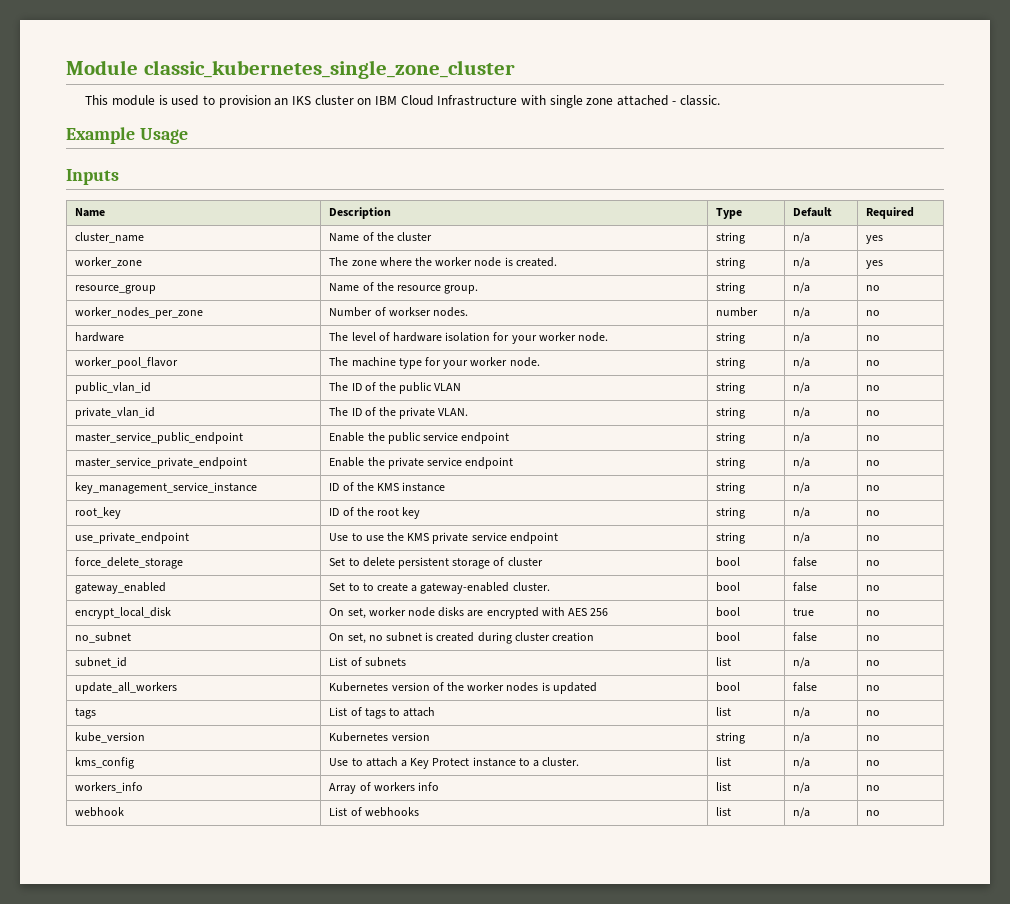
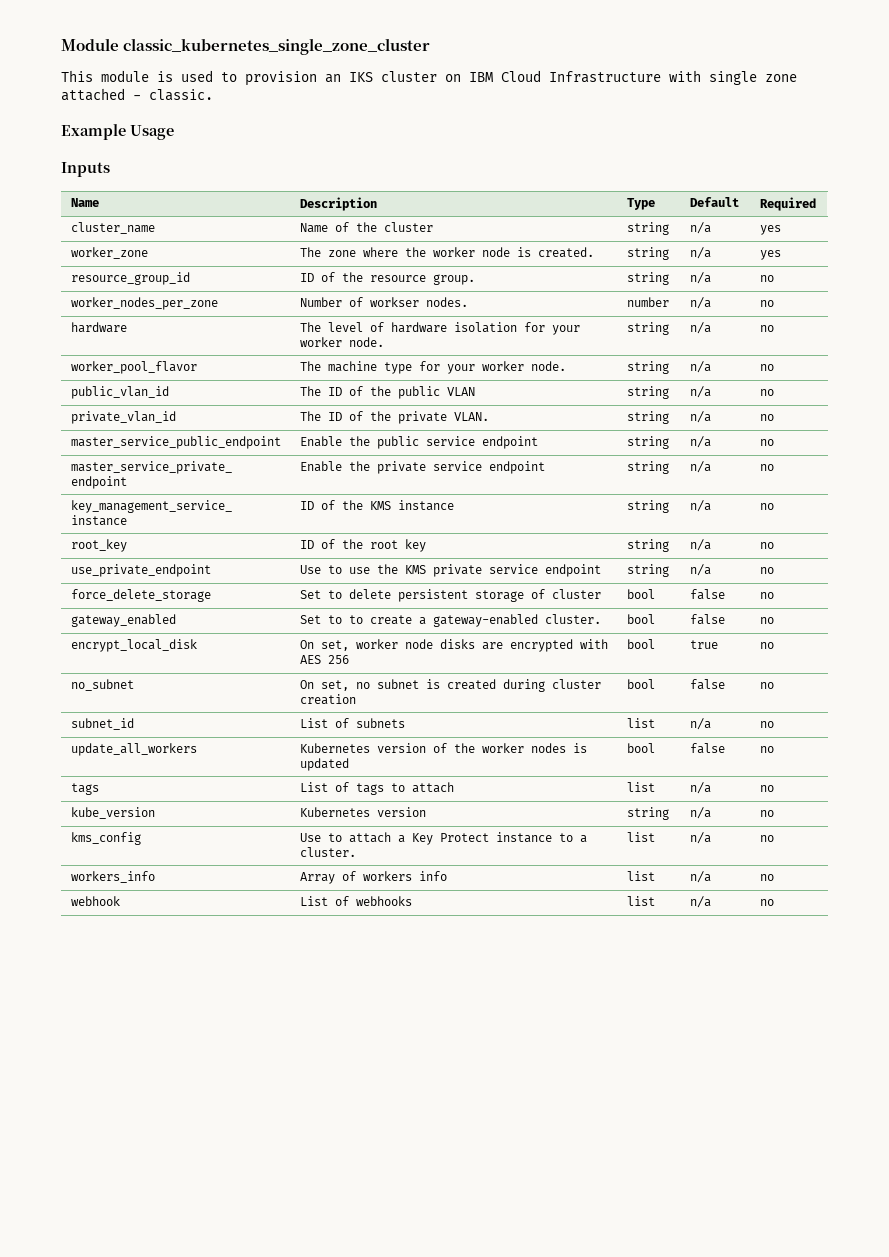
- resource_group | Name of the resource group. | string | n/a | no
+ resource_group_id | ID of the resource group. | string | n/a | no

